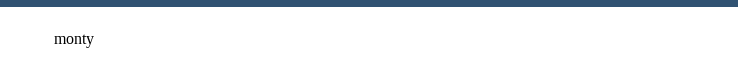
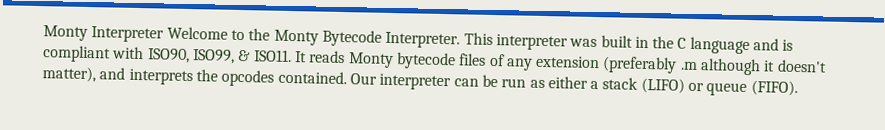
- monty
+ Monty Interpreter Welcome to the Monty Bytecode Interpreter. This interpreter was built in the C language and is compliant with ISO90, ISO99, & ISO11. It reads Monty bytecode files of any extension (preferably .m although it doesn't matter), and interprets the opcodes contained. Our interpreter can be run as either a stack (LIFO) or queue (FIFO).

